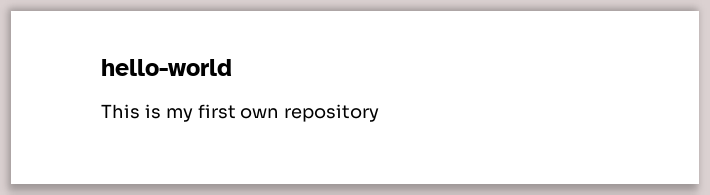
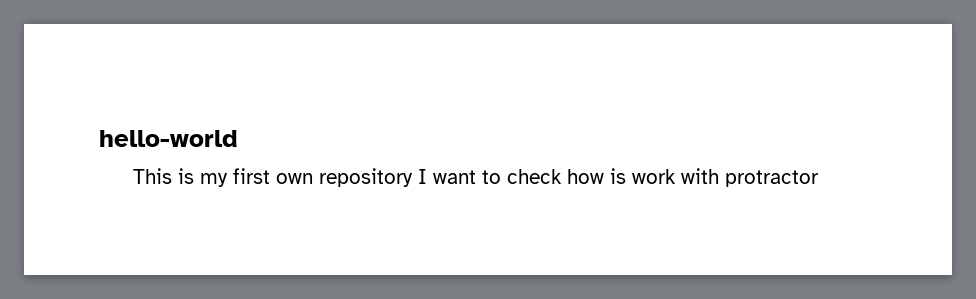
- This is my first own repository
+ This is my first own repository I want to check how is work with protractor

